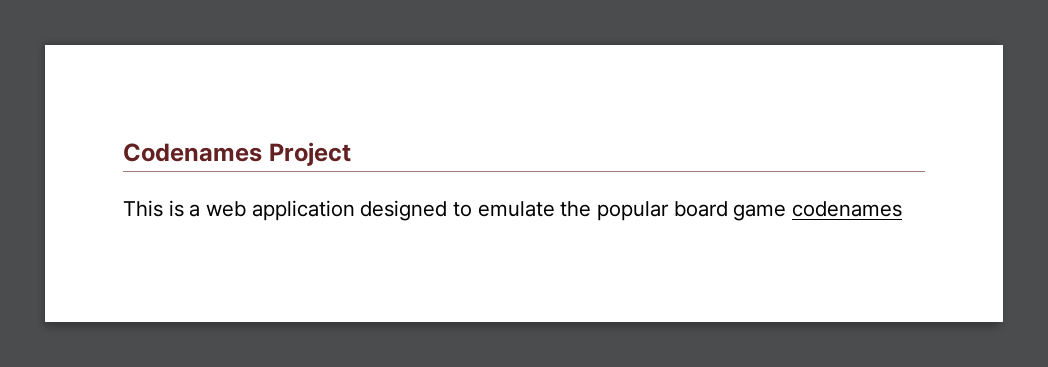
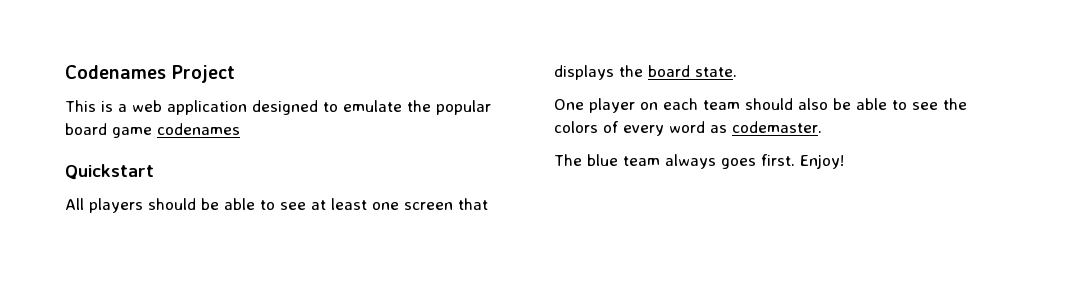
+ Quickstart
+ All players should be able to see at least one screen that displays the board state.
+ One player on each team should also be able to see the colors of every word as codemaster.
+ The blue team always goes first. Enjoy!

